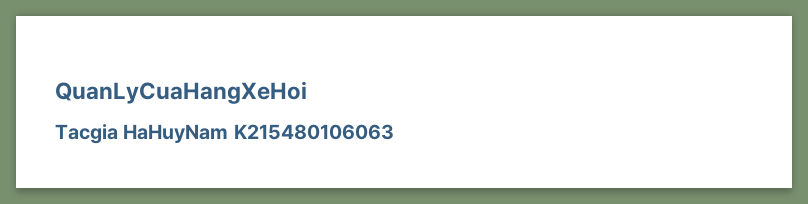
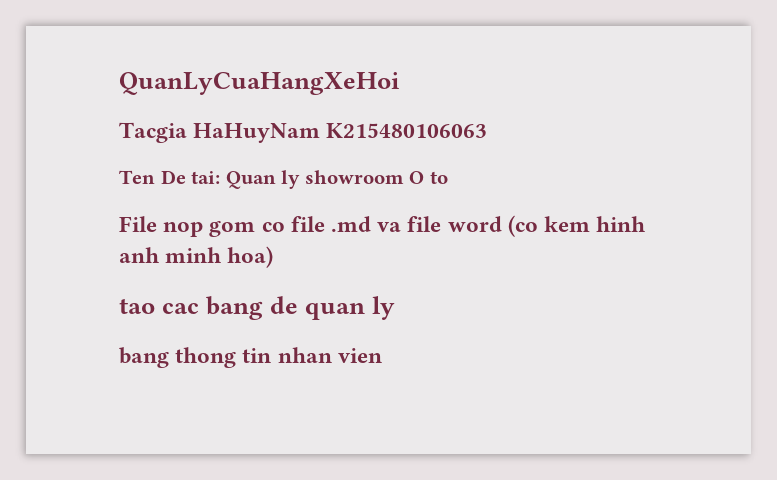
+ Ten De tai: Quan ly showroom O to
+ File nop gom co file .md va file word (co kem hinh anh minh hoa)
+ tao cac bang de quan ly
+ bang thong tin nhan vien

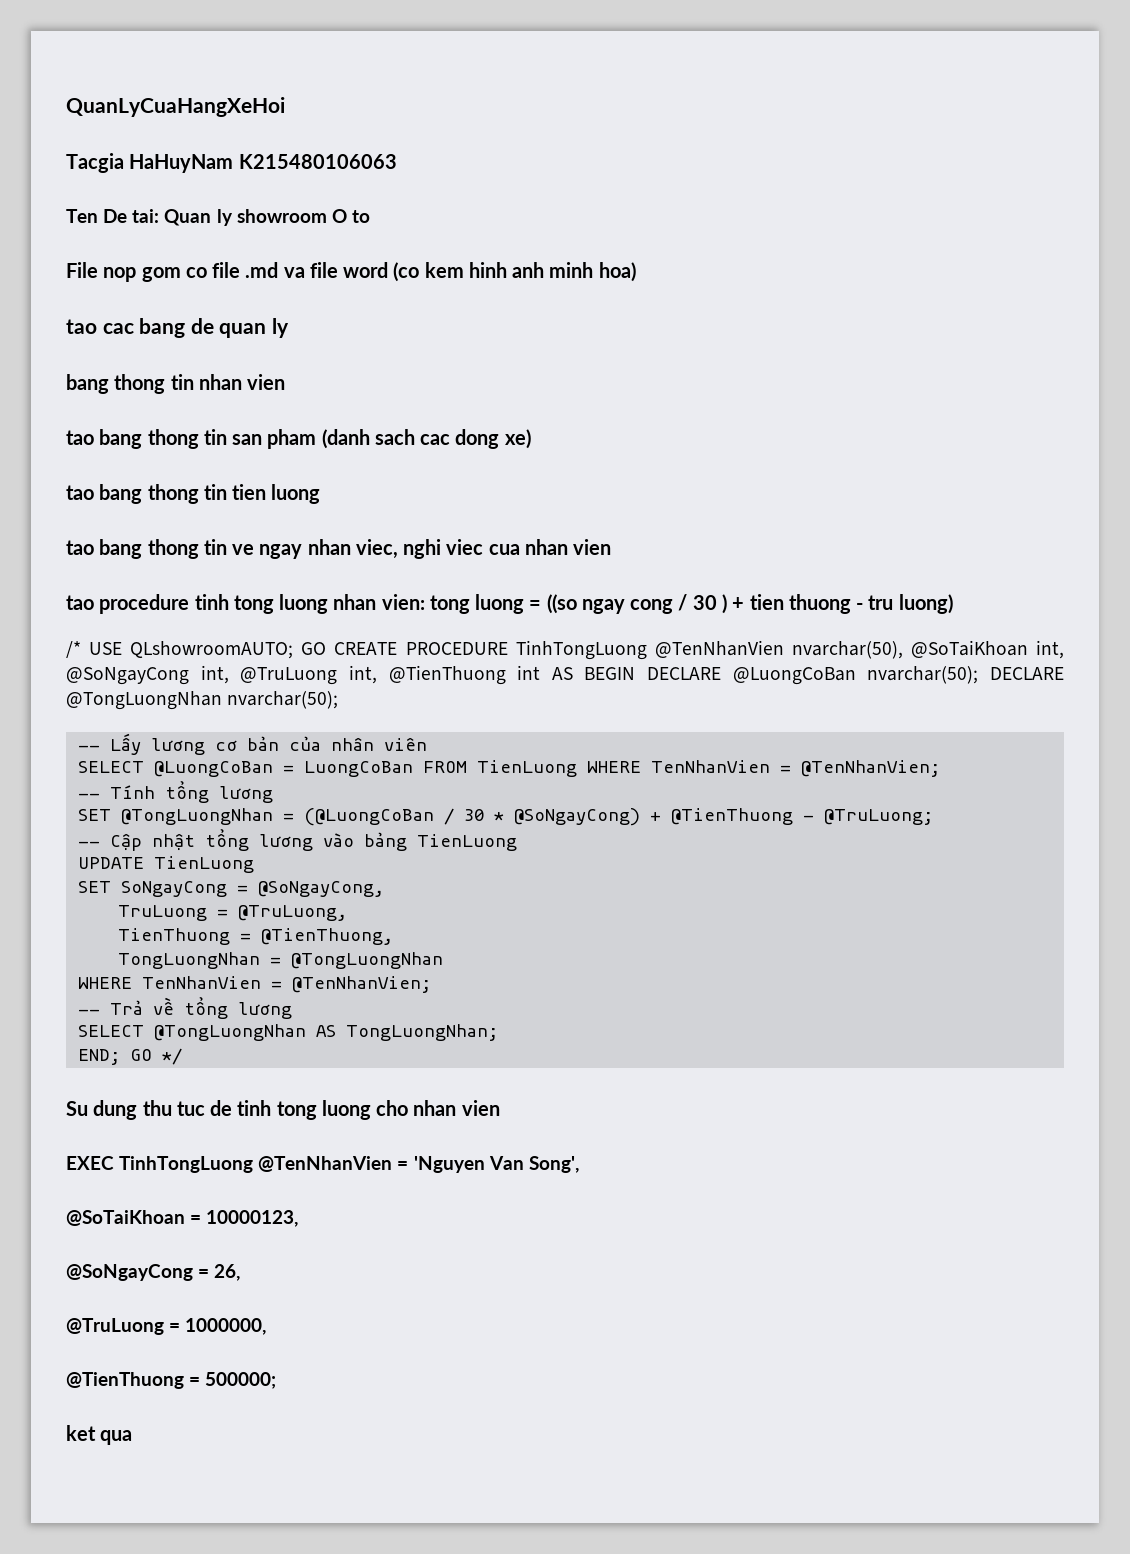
+ tao bang thong tin san pham (danh sach cac dong xe)
+ tao bang thong tin tien luong
+ tao bang thong tin ve ngay nhan viec, nghi viec cua nhan vien
+ tao procedure tinh tong luong nhan vien: tong luong = ((so ngay cong / 30 ) + tien thuong - tru luong)
+ /* USE QLshowroomAUTO; GO CREATE PROCEDURE TinhTongLuong @TenNhanVien nvarchar(50), @SoTaiKhoan int, @SoNgayCong int, @TruLuong int, @TienThuong int AS BEGIN DECLARE @LuongCoBan nvarchar(50); DECLARE @TongLuongNhan nvarchar(50);
+ -- Lấy lương cơ bản của nhân viên
+ SELECT @LuongCoBan = LuongCoBan FROM TienLuong WHERE TenNhanVien = @TenNhanVien;
+ -- Tính tổng lương
+ SET @TongLuongNhan = (@LuongCoBan / 30 * @SoNgayCong) + @TienThuong - @TruLuong;
+ -- Cập nhật tổng lương vào bảng TienLuong
+ UPDATE TienLuong
+ SET SoNgayCong = @SoNgayCong,
+ TruLuong = @TruLuong,
+ TienThuong = @TienThuong,
+ TongLuongNhan = @TongLuongNhan
+ WHERE TenNhanVien = @TenNhanVien;
+ -- Trả về tổng lương
+ SELECT @TongLuongNhan AS TongLuongNhan;
+ END; GO */
+ Su dung thu tuc de tinh tong luong cho nhan vien
+ EXEC TinhTongLuong @TenNhanVien = 'Nguyen Van Song',
+ @SoTaiKhoan = 10000123,
+ @SoNgayCong = 26,
+ @TruLuong = 1000000,
+ @TienThuong = 500000;
+ ket qua

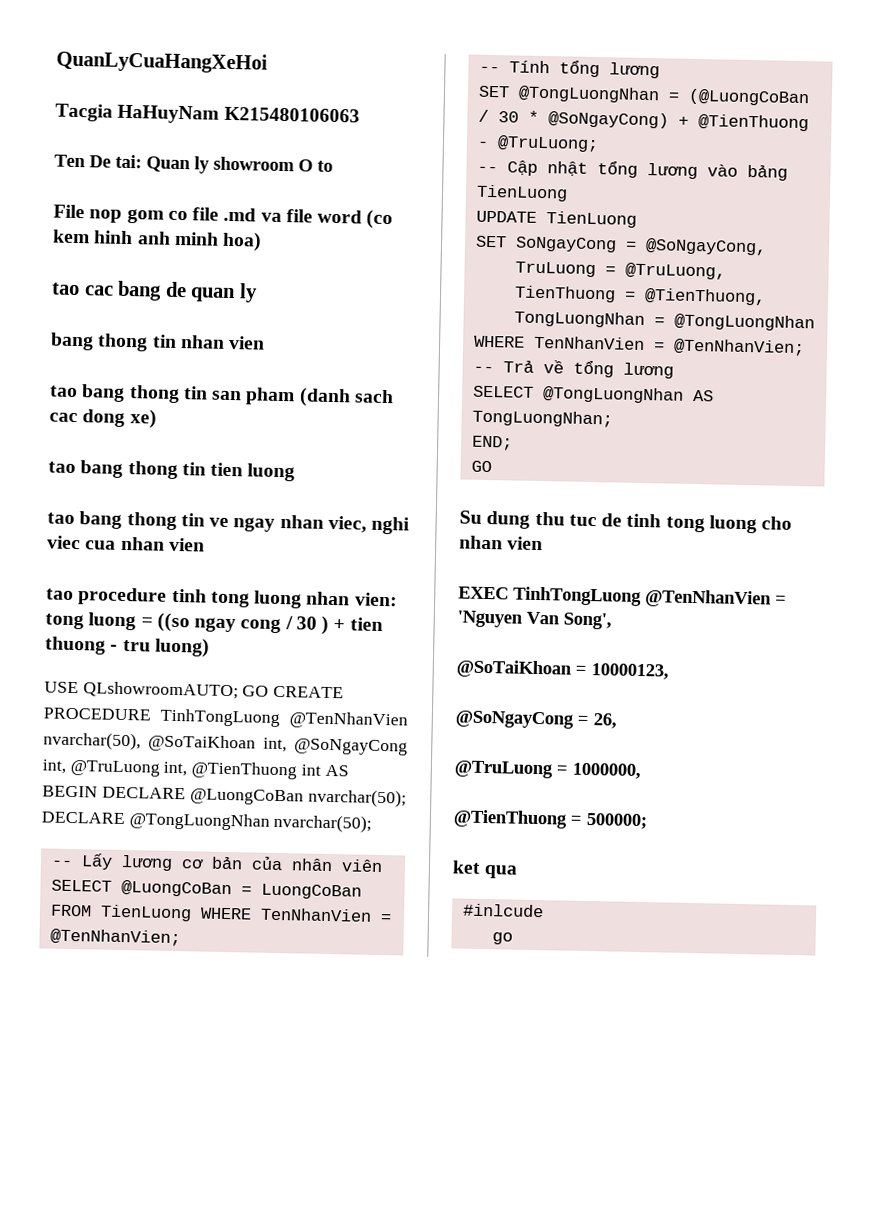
- /* USE QLshowroomAUTO; GO CREATE PROCEDURE TinhTongLuong @TenNhanVien nvarchar(50), @SoTaiKhoan int, @SoNgayCong int, @TruLuong int, @TienThuong int AS BEGIN DECLARE @LuongCoBan nvarchar(50); DECLARE @TongLuongNhan nvarchar(50);
+ USE QLshowroomAUTO; GO CREATE PROCEDURE TinhTongLuong @TenNhanVien nvarchar(50), @SoTaiKhoan int, @SoNgayCong int, @TruLuong int, @TienThuong int AS BEGIN DECLARE @LuongCoBan nvarchar(50); DECLARE @TongLuongNhan nvarchar(50);
- END; GO */
+ END;
+ GO
+ #inlcude
+ go

